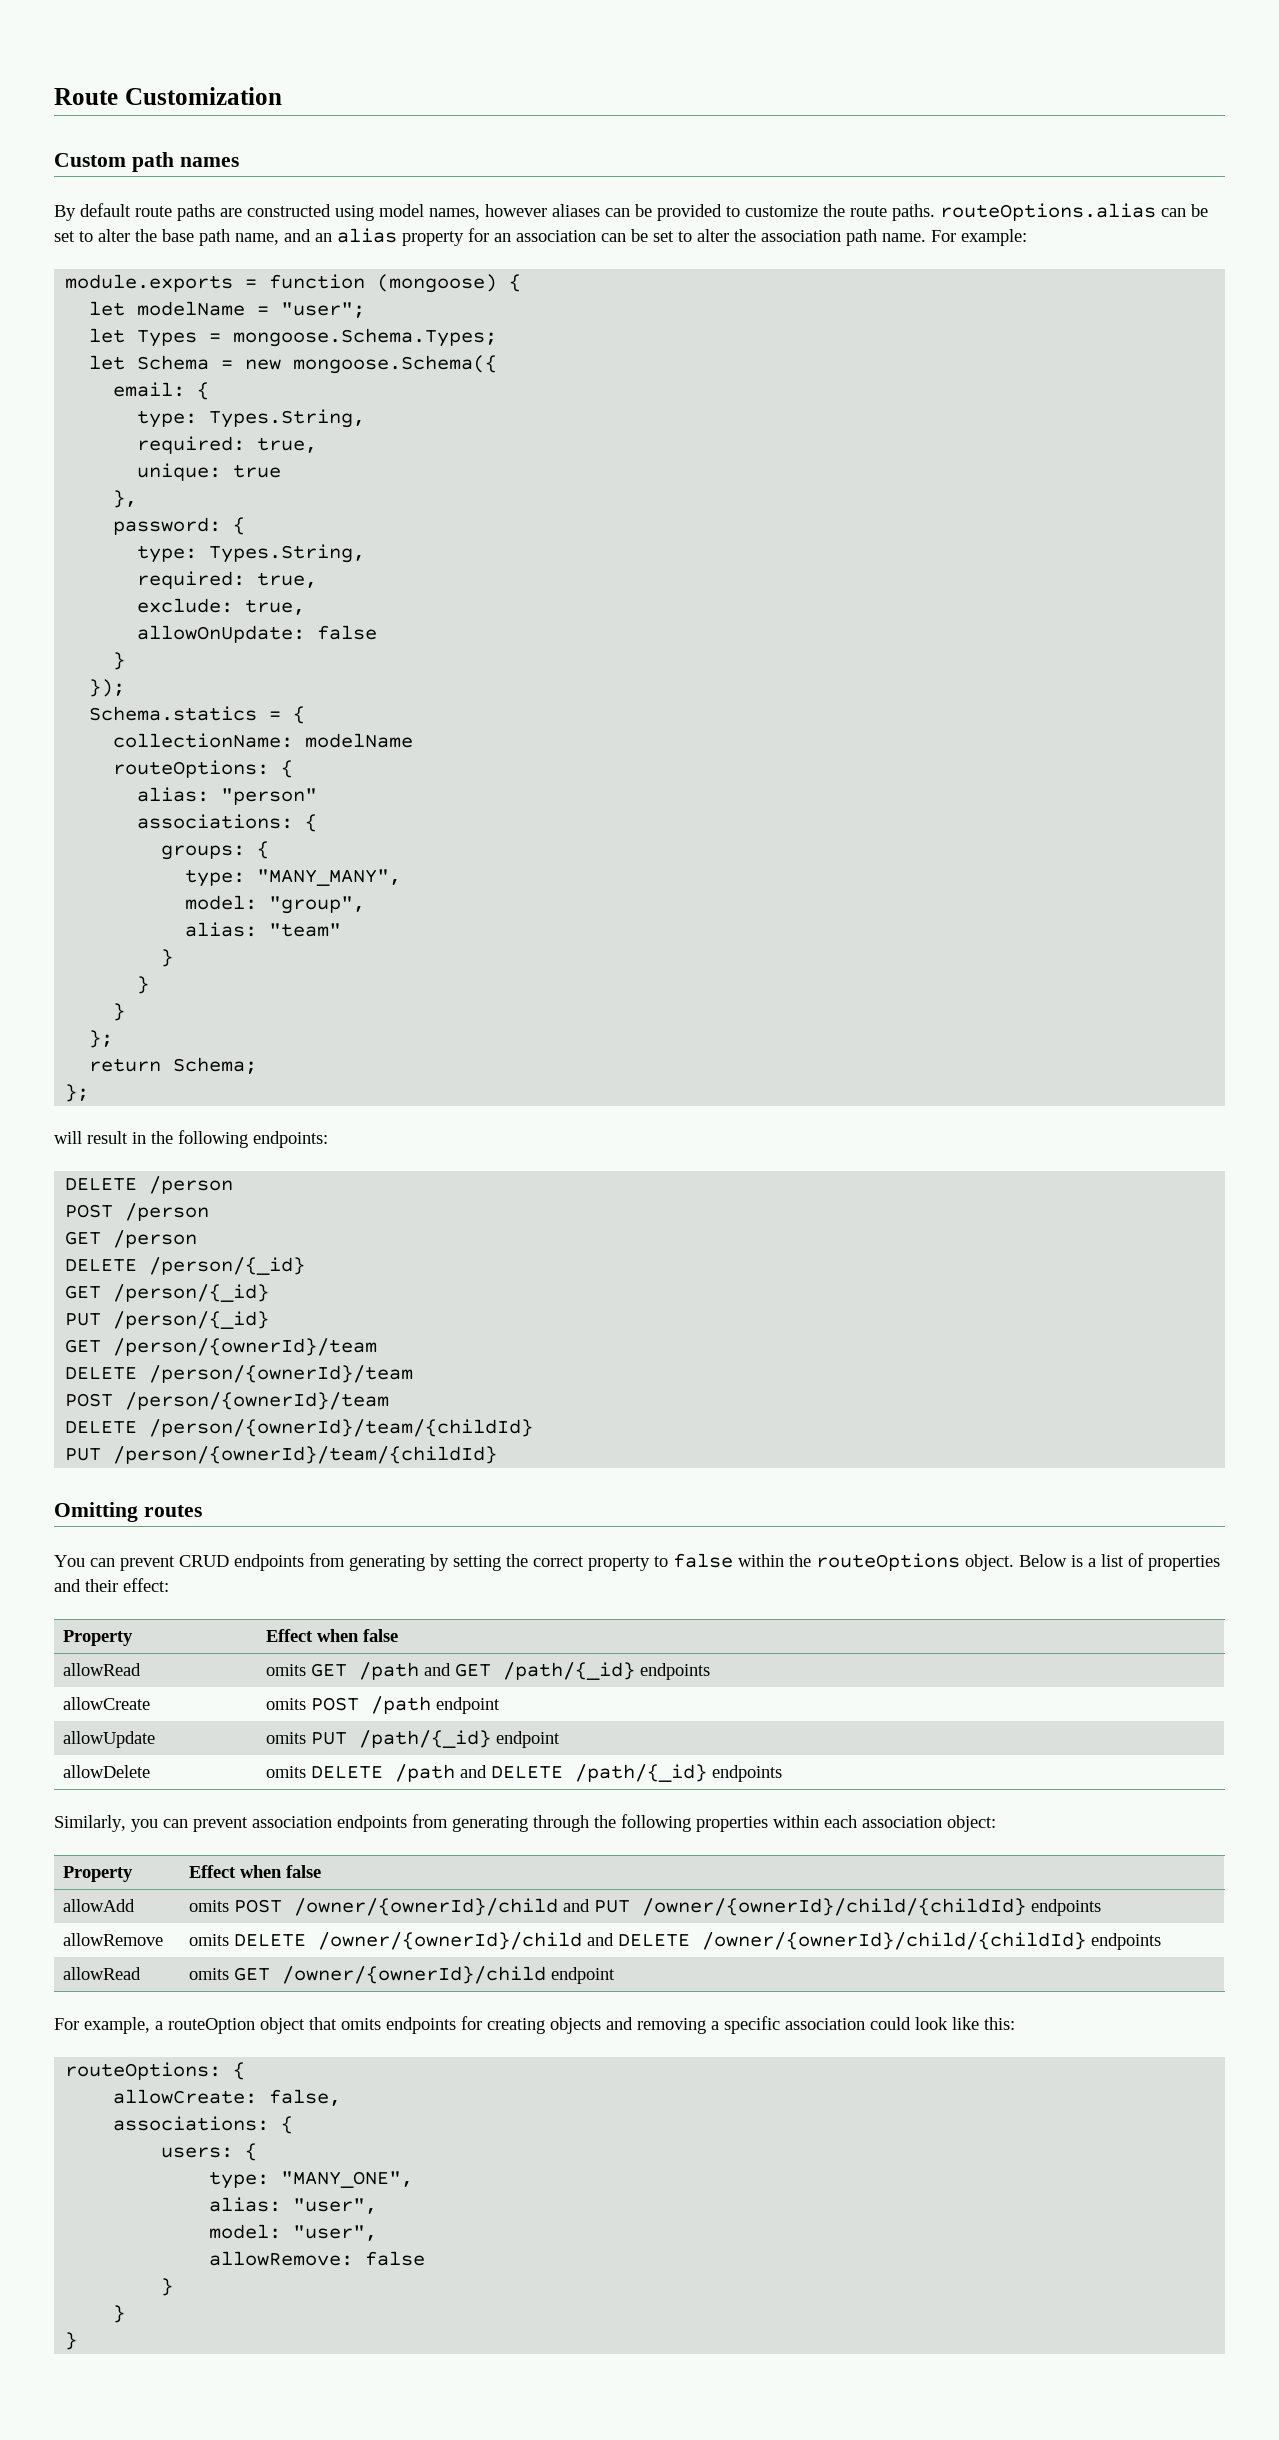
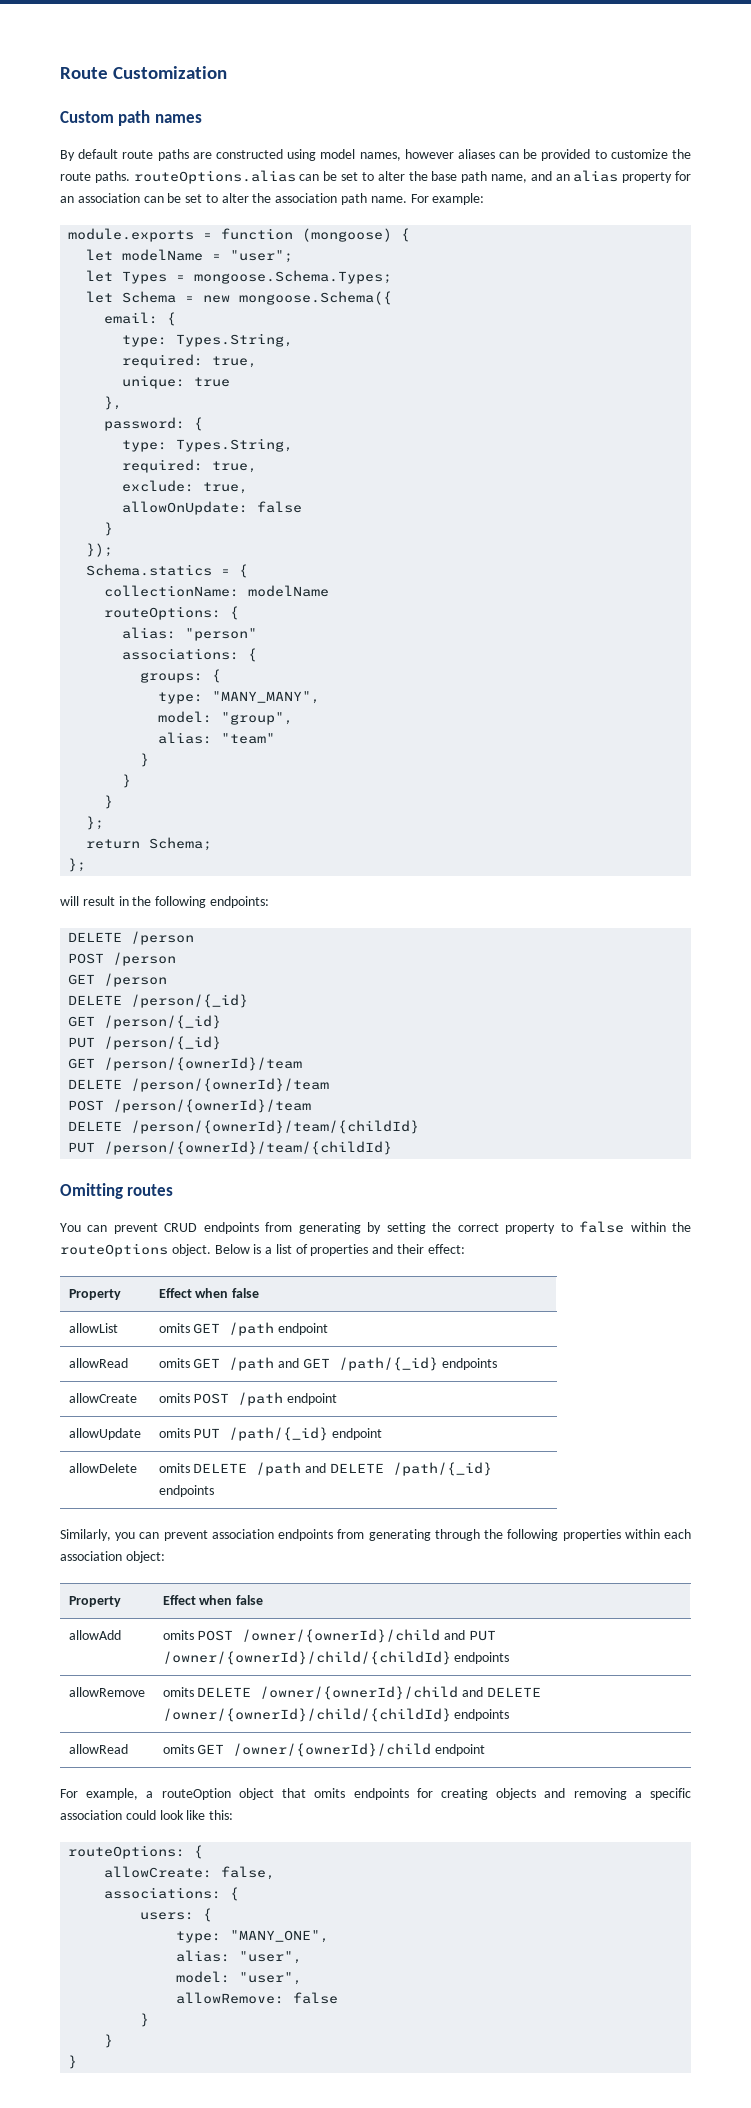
+ allowList | omits GET /path endpoint

